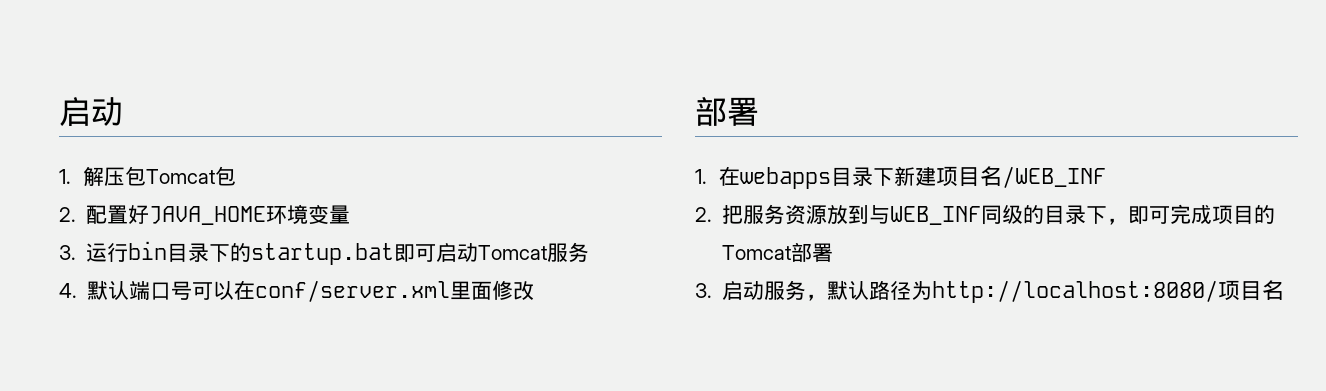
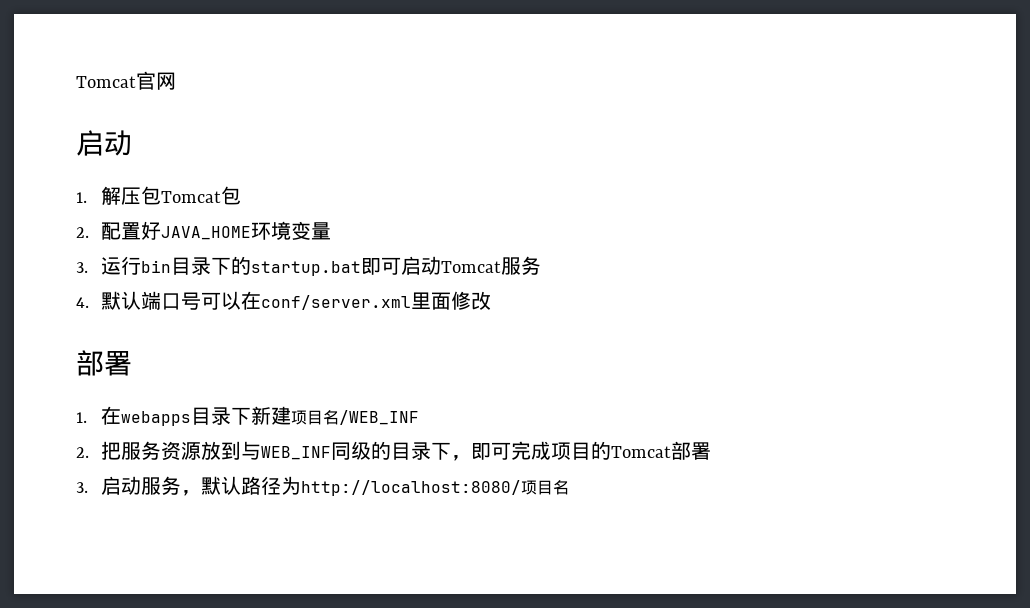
+ Tomcat官网

